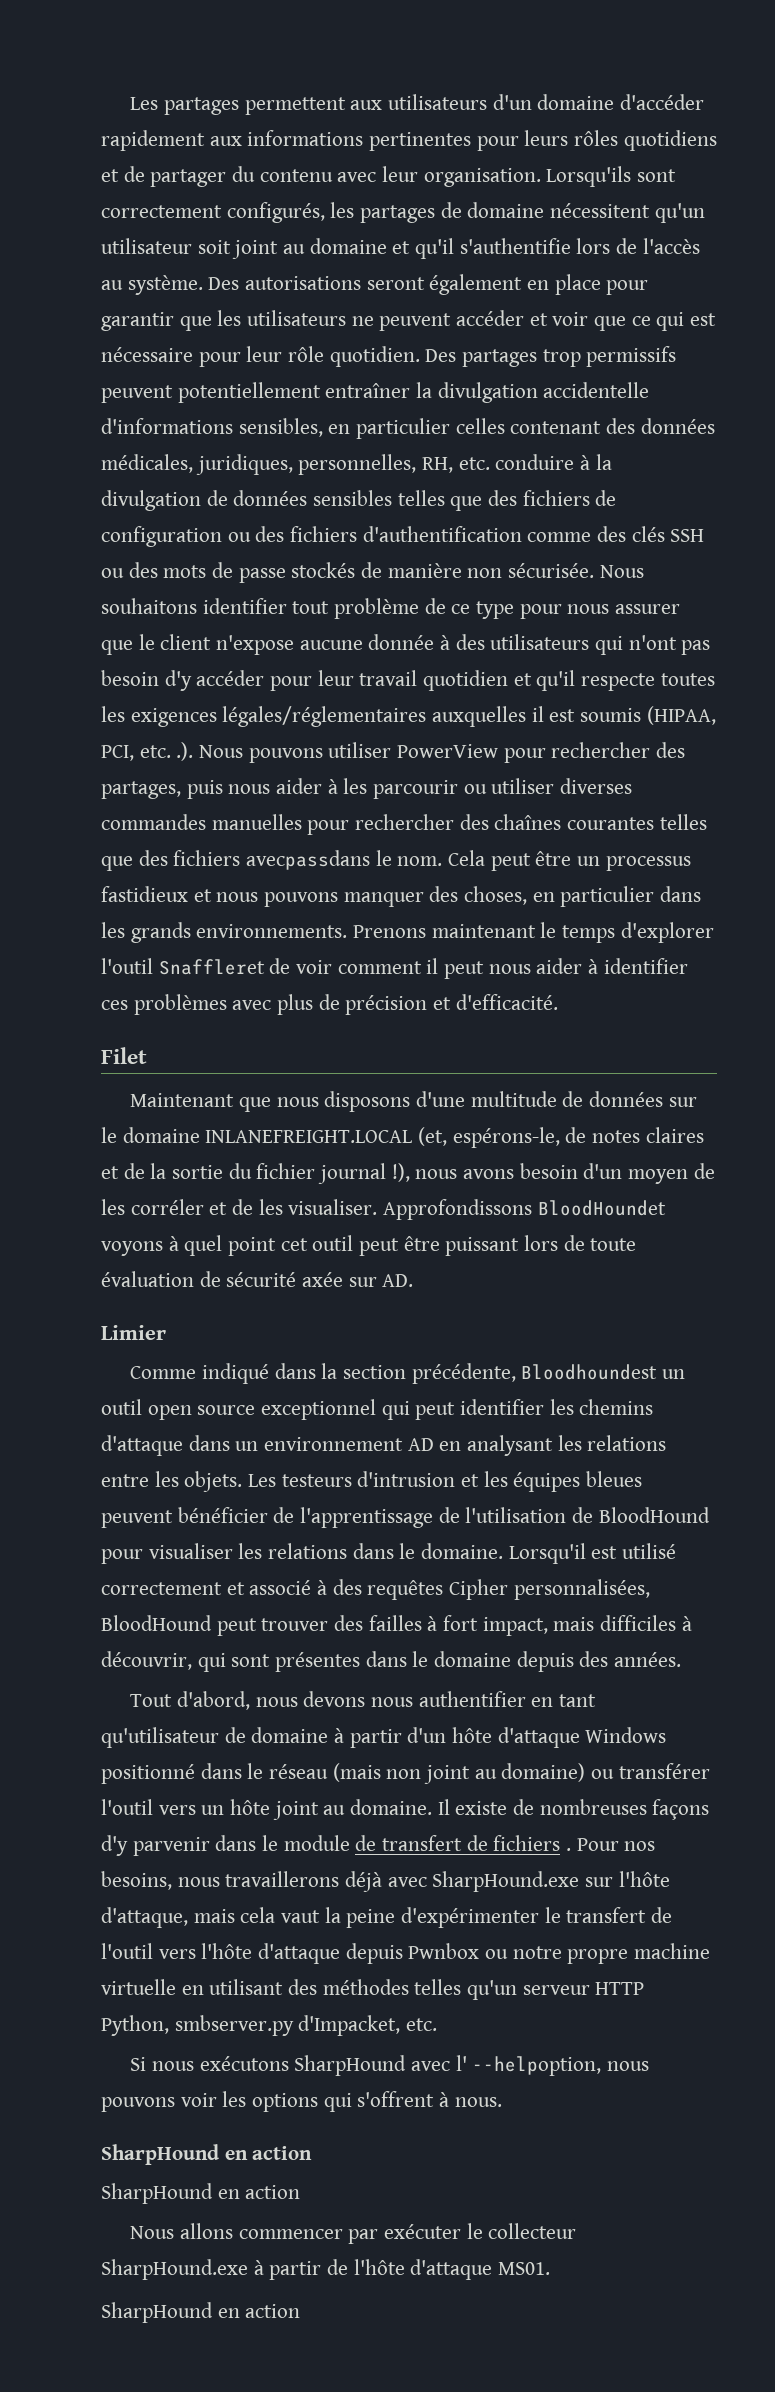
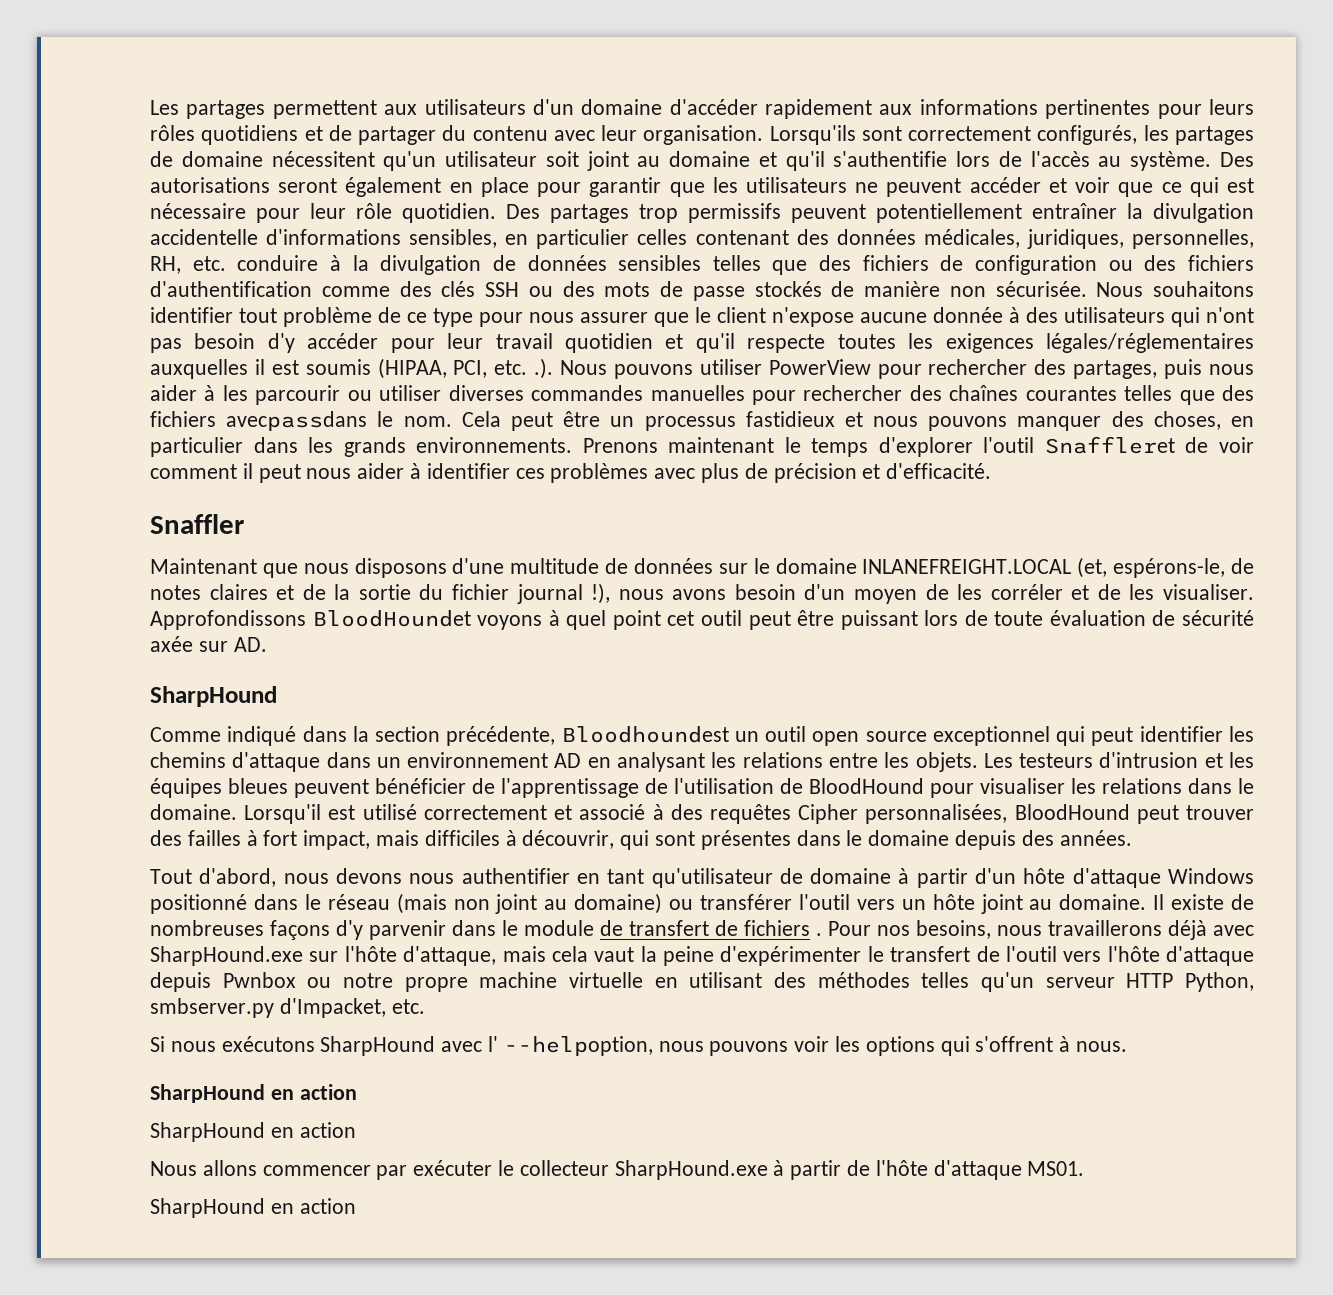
- Filet
+ Snaffler
  Approfondissons BloodHoundet voyons à quel point cet outil peut être puissant lors de toute évaluation de sécurité axée sur AD.
- Limier
+ SharpHound

